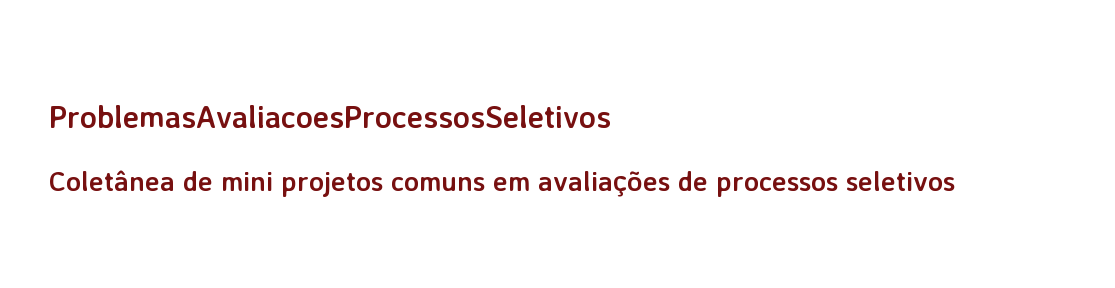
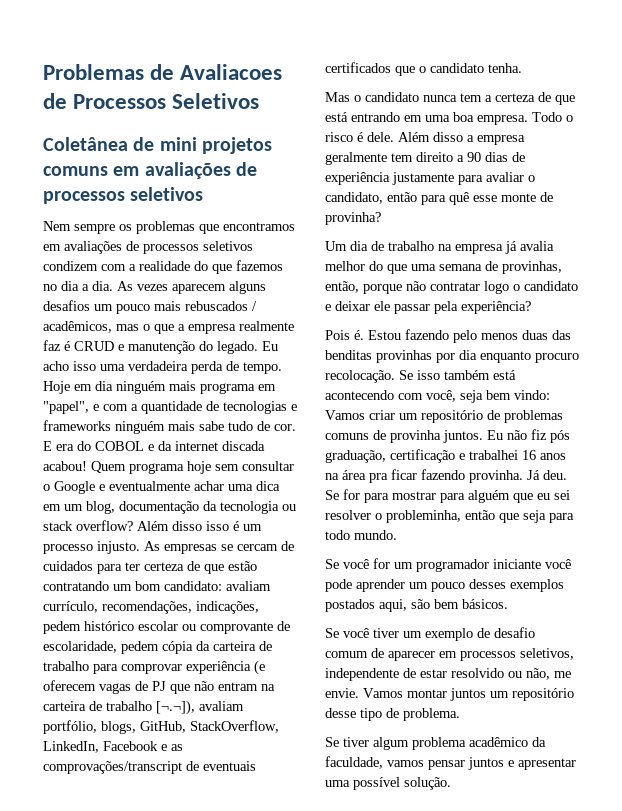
- ProblemasAvaliacoesProcessosSeletivos
+ Problemas de Avaliacoes de Processos Seletivos
+ Nem sempre os problemas que encontramos em avaliações de processos seletivos condizem com a realidade do que fazemos no dia a dia. As vezes aparecem alguns desafios um pouco mais rebuscados / acadêmicos, mas o que a empresa realmente faz é CRUD e manutenção do legado. Eu acho isso uma verdadeira perda de tempo. Hoje em dia ninguém mais programa em "papel", e com a quantidade de tecnologias e frameworks ninguém mais sabe tudo de cor. E era do COBOL e da internet discada acabou! Quem programa hoje sem consultar o Google e eventualmente achar uma dica em um blog, documentação da tecnologia ou stack overflow? Além disso isso é um processo injusto. As empresas se cercam de cuidados para ter certeza de que estão contratando um bom candidato: avaliam currículo, recomendações, indicações, pedem histórico escolar ou comprovante de escolaridade, pedem cópia da carteira de trabalho para comprovar experiência (e oferecem vagas de PJ que não entram na carteira de trabalho [¬.¬]), avaliam portfólio, blogs, GitHub, StackOverflow, LinkedIn, Facebook e as comprovações/transcript de eventuais certificados que o candidato tenha.
+ Mas o candidato nunca tem a certeza de que está entrando em uma boa empresa. Todo o risco é dele. Além disso a empresa geralmente tem direito a 90 dias de experiência justamente para avaliar o candidato, então para quê esse monte de provinha?
+ Um dia de trabalho na empresa já avalia melhor do que uma semana de provinhas, então, porque não contratar logo o candidato e deixar ele passar pela experiência?
+ Pois é. Estou fazendo pelo menos duas das benditas provinhas por dia enquanto procuro recolocação. Se isso também está acontecendo com você, seja bem vindo: Vamos criar um repositório de problemas comuns de provinha juntos. Eu não fiz pós graduação, certificação e trabalhei 16 anos na área pra ficar fazendo provinha. Já deu. Se for para mostrar para alguém que eu sei resolver o probleminha, então que seja para todo mundo.
+ Se você for um programador iniciante você pode aprender um pouco desses exemplos postados aqui, são bem básicos.
+ Se você tiver um exemplo de desafio comum de aparecer em processos seletivos, independente de estar resolvido ou não, me envie. Vamos montar juntos um repositório desse tipo de problema.
+ Se tiver algum problema acadêmico da faculdade, vamos pensar juntos e apresentar uma possível solução.

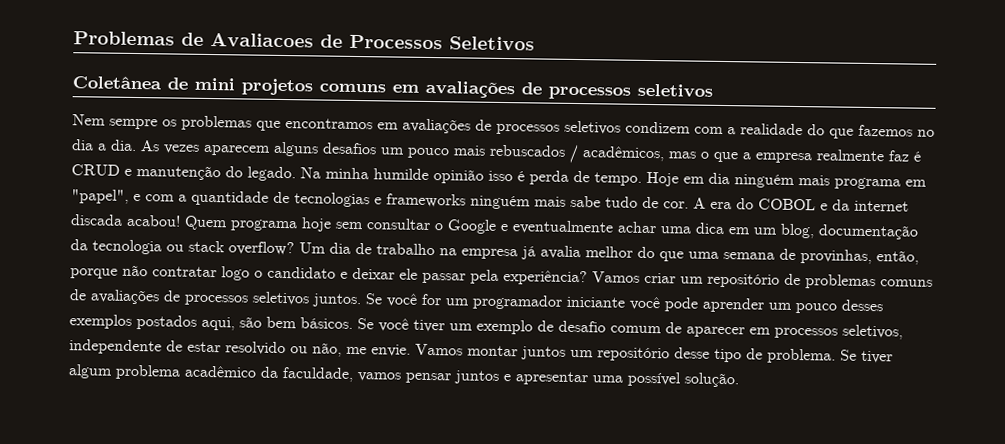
- Eu acho isso uma verdadeira perda de tempo.
+ Na minha humilde opinião isso é perda de tempo.
- E era do COBOL e da internet discada acabou!
+ A era do COBOL e da internet discada acabou!
- Quem programa hoje sem consultar o Google e eventualmente achar uma dica em um blog, documentação da tecnologia ou stack overflow? Além disso isso é um processo injusto. As empresas se cercam de cuidados para ter certeza de que estão contratando um bom candidato: avaliam currículo, recomendações, indicações, pedem histórico escolar ou comprovante de escolaridade, pedem cópia da carteira de trabalho para comprovar experiência (e oferecem vagas de PJ que não entram na carteira de trabalho [¬.¬]), avaliam portfólio, blogs, GitHub, StackOverflow, LinkedIn, Facebook e as comprovações/transcript de eventuais certificados que o candidato tenha.
- Mas o candidato nunca tem a certeza de que está entrando em uma boa empresa. Todo o risco é dele. Além disso a empresa geralmente tem direito a 90 dias de experiência justamente para avaliar o candidato, então para quê esse monte de provinha?
- Um dia de trabalho na empresa já avalia melhor do que uma semana de provinhas, então, porque não contratar logo o candidato e deixar ele passar pela experiência?
- Pois é. Estou fazendo pelo menos duas das benditas provinhas por dia enquanto procuro recolocação. Se isso também está acontecendo com você, seja bem vindo:
+ Quem programa hoje sem consultar o Google e eventualmente achar uma dica em um blog, documentação da tecnologia ou stack overflow? Um dia de trabalho na empresa já avalia melhor do que uma semana de provinhas, então, porque não contratar logo o candidato e deixar ele passar pela experiência?
- Vamos criar um repositório de problemas comuns de provinha juntos. Eu não fiz pós graduação, certificação e trabalhei 16 anos na área pra ficar fazendo provinha. Já deu. Se for para mostrar para alguém que eu sei resolver o probleminha, então que seja para todo mundo.
- Se você for um programador iniciante você pode aprender um pouco desses exemplos postados aqui, são bem básicos.
- Se você tiver um exemplo de desafio comum de aparecer em processos seletivos, independente de estar resolvido ou não, me envie.
+ Vamos criar um repositório de problemas comuns de avaliações de processos seletivos juntos. Se você for um programador iniciante você pode aprender um pouco desses exemplos postados aqui, são bem básicos. Se você tiver um exemplo de desafio comum de aparecer em processos seletivos, independente de estar resolvido ou não, me envie.
- Vamos montar juntos um repositório desse tipo de problema.
- Se tiver algum problema acadêmico da faculdade, vamos pensar juntos e apresentar uma possível solução.
+ Vamos montar juntos um repositório desse tipo de problema. Se tiver algum problema acadêmico da faculdade, vamos pensar juntos e apresentar uma possível solução.

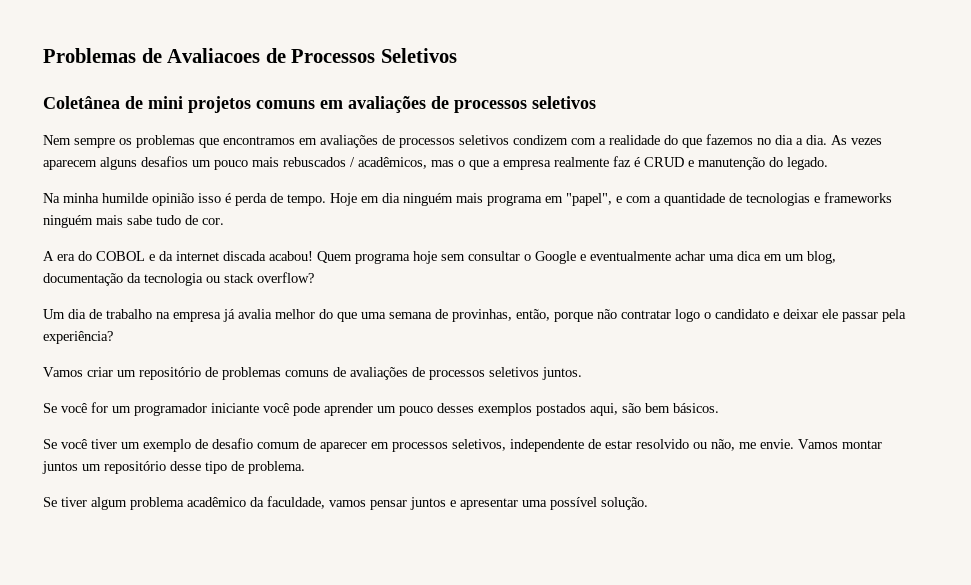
- As vezes aparecem alguns desafios um pouco mais rebuscados / acadêmicos, mas o que a empresa realmente faz é CRUD e manutenção do legado. Na minha humilde opinião isso é perda de tempo.
+ As vezes aparecem alguns desafios um pouco mais rebuscados / acadêmicos, mas o que a empresa realmente faz é CRUD e manutenção do legado.
+ Na minha humilde opinião isso é perda de tempo.
- Hoje em dia ninguém mais programa em "papel", e com a quantidade de tecnologias e frameworks ninguém mais sabe tudo de cor. A era do COBOL e da internet discada acabou!
+ Hoje em dia ninguém mais programa em "papel", e com a quantidade de tecnologias e frameworks ninguém mais sabe tudo de cor.
+ A era do COBOL e da internet discada acabou!
- Quem programa hoje sem consultar o Google e eventualmente achar uma dica em um blog, documentação da tecnologia ou stack overflow? Um dia de trabalho na empresa já avalia melhor do que uma semana de provinhas, então, porque não contratar logo o candidato e deixar ele passar pela experiência? Vamos criar um repositório de problemas comuns de avaliações de processos seletivos juntos. Se você for um programador iniciante você pode aprender um pouco desses exemplos postados aqui, são bem básicos. Se você tiver um exemplo de desafio comum de aparecer em processos seletivos, independente de estar resolvido ou não, me envie.
+ Quem programa hoje sem consultar o Google e eventualmente achar uma dica em um blog, documentação da tecnologia ou stack overflow?
+ Um dia de trabalho na empresa já avalia melhor do que uma semana de provinhas, então, porque não contratar logo o candidato e deixar ele passar pela experiência?
+ Vamos criar um repositório de problemas comuns de avaliações de processos seletivos juntos.
+ Se você for um programador iniciante você pode aprender um pouco desses exemplos postados aqui, são bem básicos.
+ Se você tiver um exemplo de desafio comum de aparecer em processos seletivos, independente de estar resolvido ou não, me envie.
- Vamos montar juntos um repositório desse tipo de problema. Se tiver algum problema acadêmico da faculdade, vamos pensar juntos e apresentar uma possível solução.
+ Vamos montar juntos um repositório desse tipo de problema.
+ Se tiver algum problema acadêmico da faculdade, vamos pensar juntos e apresentar uma possível solução.

